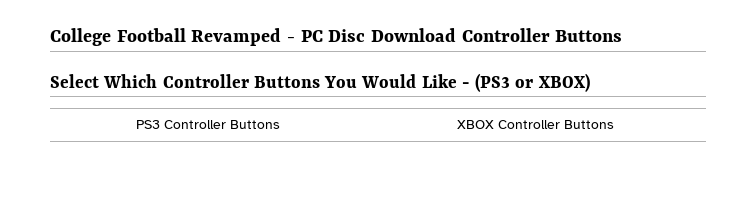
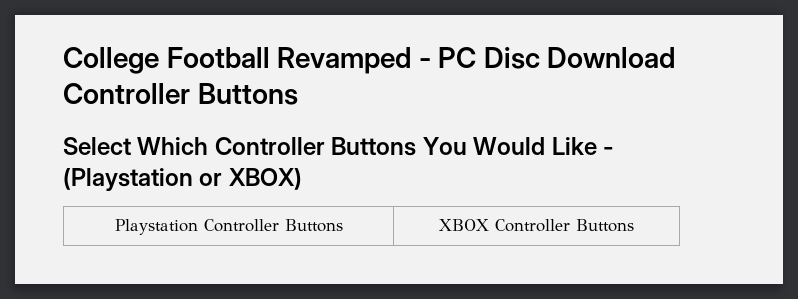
- Select Which Controller Buttons You Would Like - (PS3 or XBOX)
+ Select Which Controller Buttons You Would Like - (Playstation or XBOX)
- PS3 Controller Buttons | XBOX Controller Buttons
+ Playstation Controller Buttons | XBOX Controller Buttons

